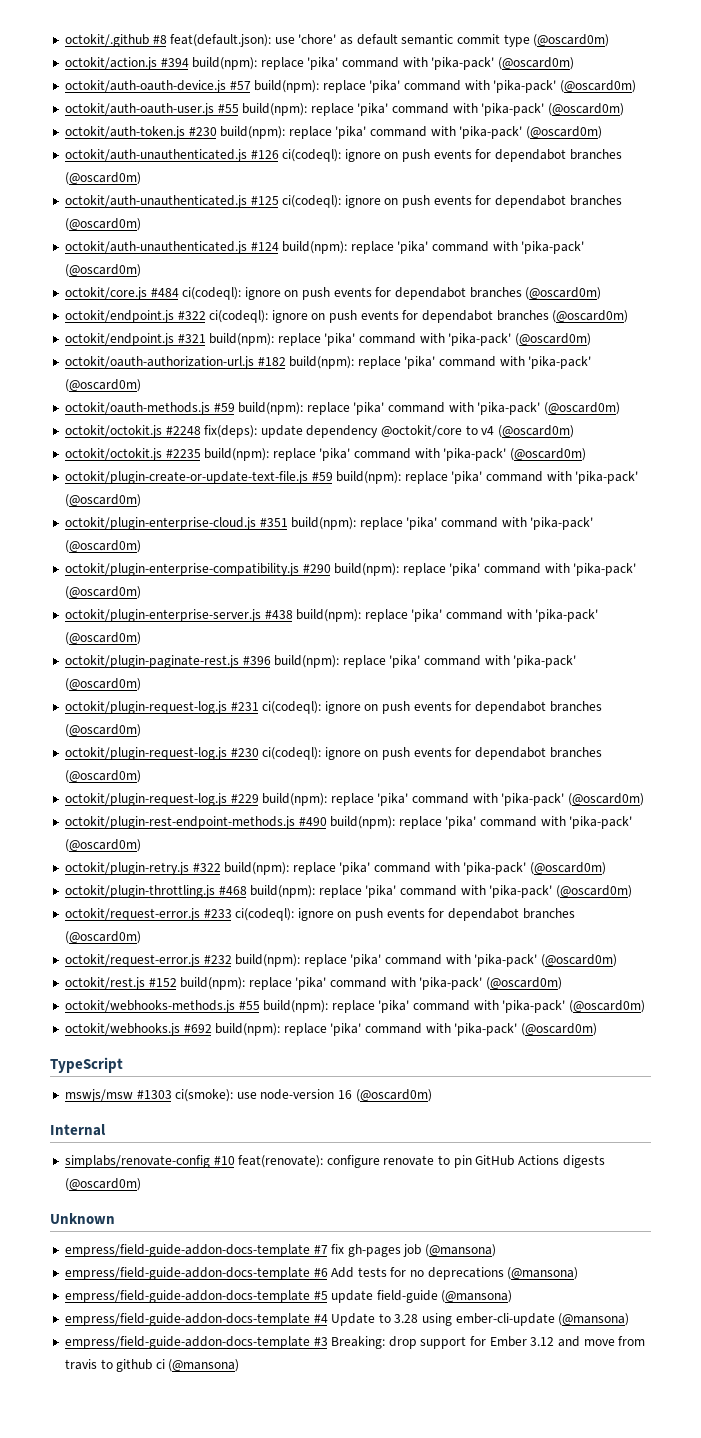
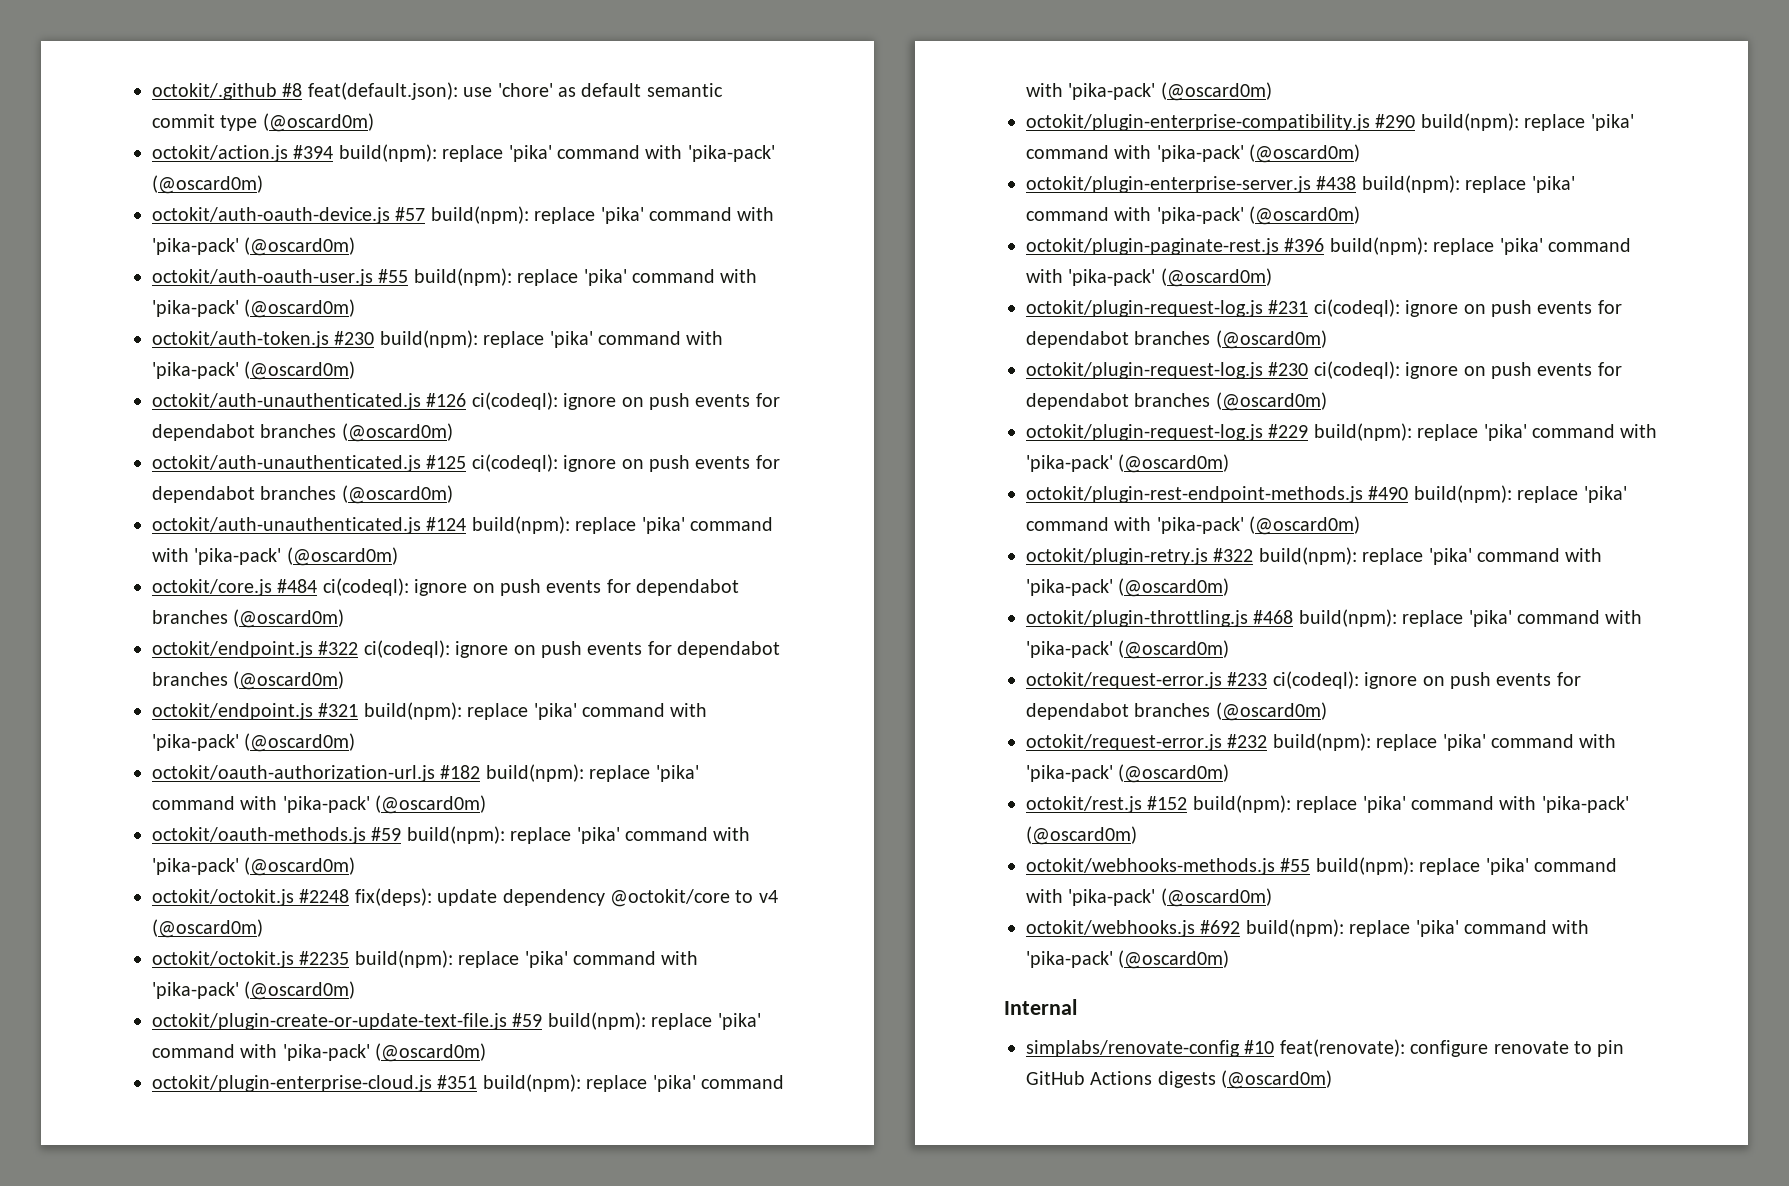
- TypeScript
- mswjs/msw #1303 ci(smoke): use node-version 16 (@oscard0m)
- Unknown
- empress/field-guide-addon-docs-template #7 fix gh-pages job (@mansona)
- empress/field-guide-addon-docs-template #6 Add tests for no deprecations (@mansona)
- empress/field-guide-addon-docs-template #5 update field-guide (@mansona)
- empress/field-guide-addon-docs-template #4 Update to 3.28 using ember-cli-update (@mansona)
- empress/field-guide-addon-docs-template #3 Breaking: drop support for Ember 3.12 and move from travis to github ci (@mansona)

